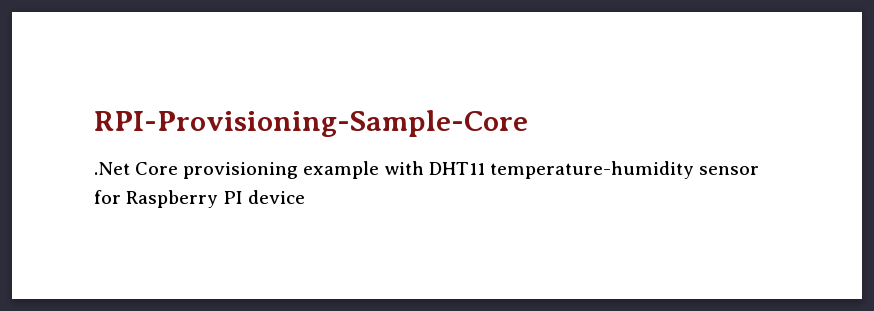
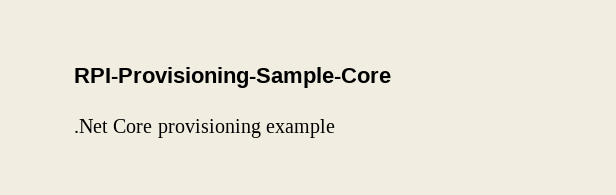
- .Net Core provisioning example with DHT11 temperature-humidity sensor for Raspberry PI device
+ .Net Core provisioning example

